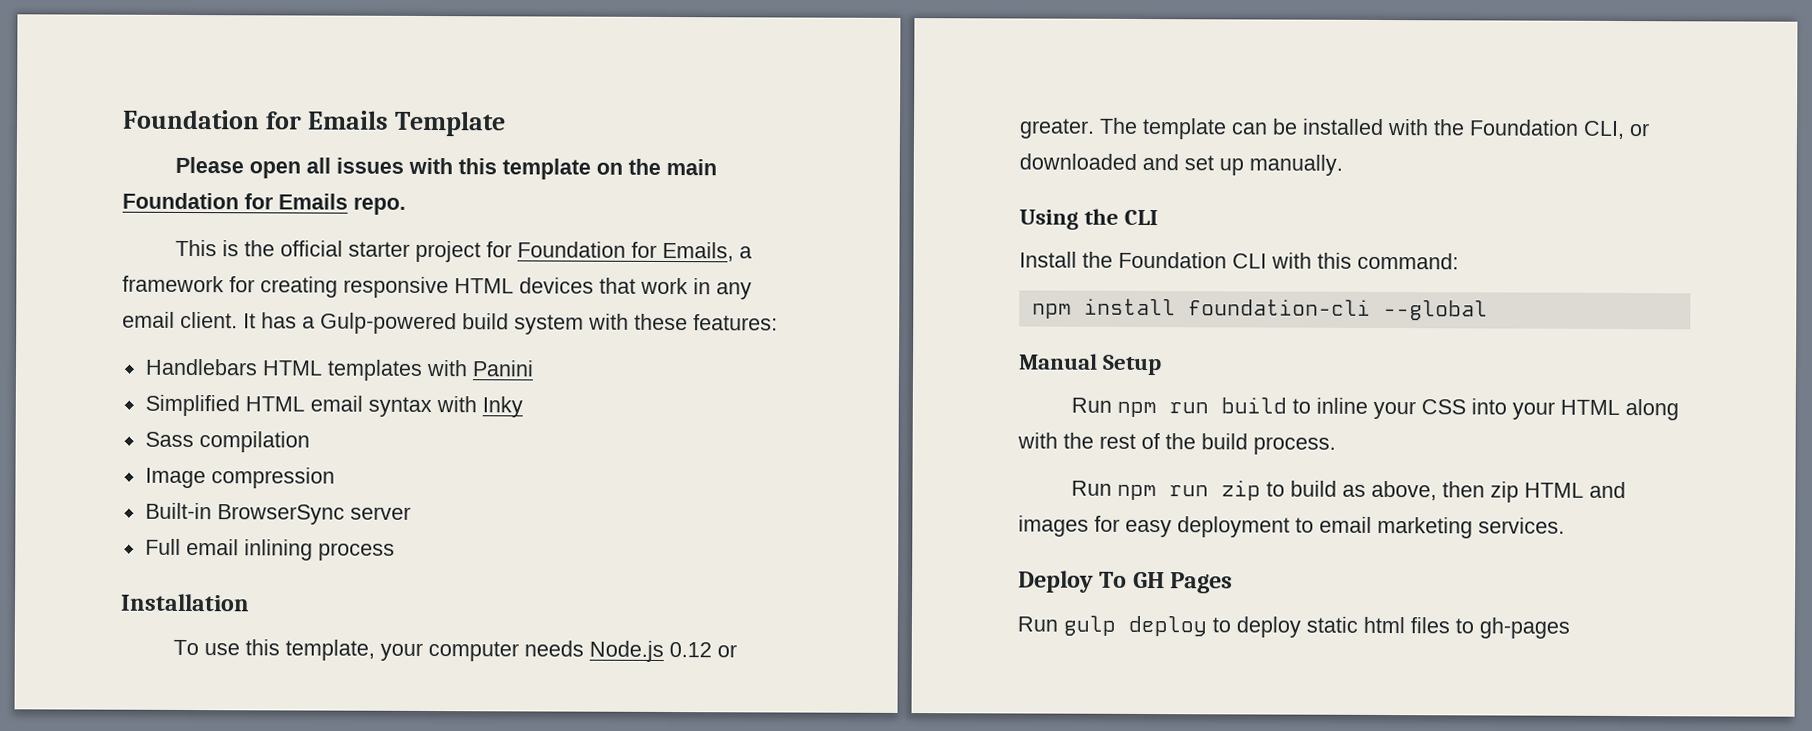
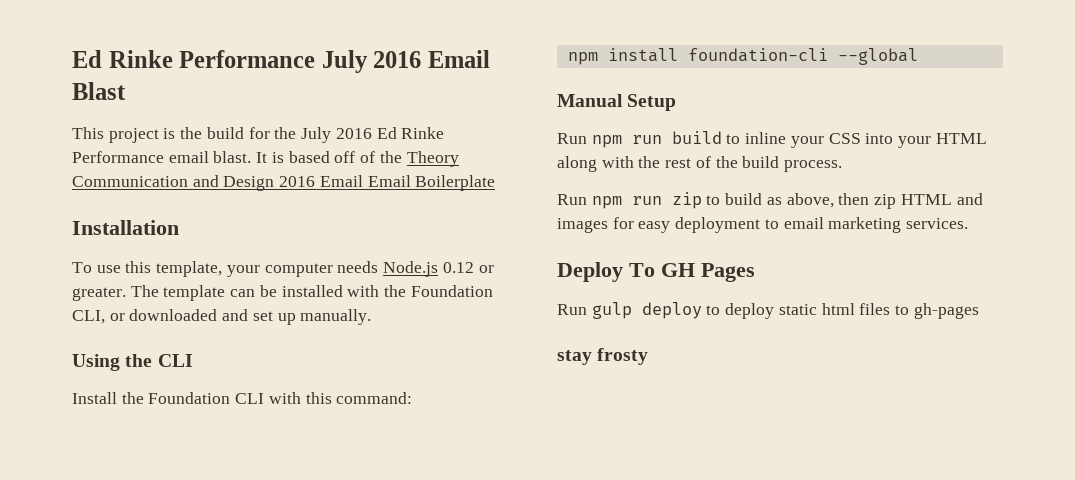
- Foundation for Emails Template
- Please open all issues with this template on the main Foundation for Emails repo.
+ Ed Rinke Performance July 2016 Email Blast
- This is the official starter project for Foundation for Emails, a framework for creating responsive HTML devices that work in any email client. It has a Gulp-powered build system with these features:
- Handlebars HTML templates with Panini
- Simplified HTML email syntax with Inky
- Sass compilation
- Image compression
- Built-in BrowserSync server
- Full email inlining process
+ This project is the build for the July 2016 Ed Rinke Performance email blast. It is based off of the Theory Communication and Design 2016 Email Email Boilerplate
+ stay frosty

